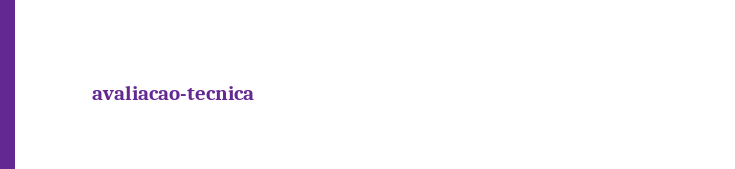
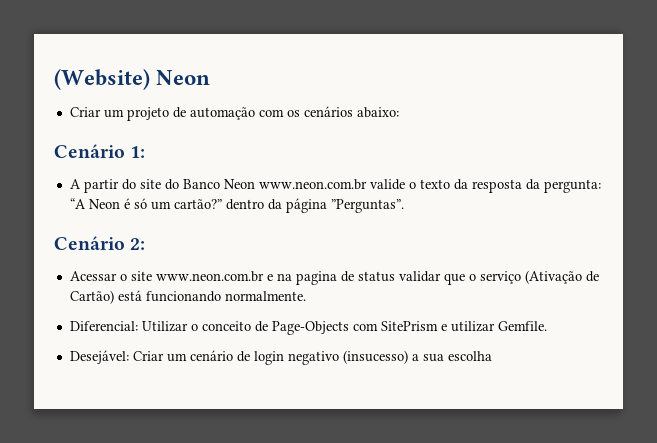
- avaliacao-tecnica
+ (Website) Neon
+ Criar um projeto de automação com os cenários abaixo:
+ Cenário 1:
+ A partir do site do Banco Neon www.neon.com.br valide o texto da resposta da pergunta: “A Neon é só um cartão?” dentro da página ”Perguntas”.
+ Cenário 2:
+ Acessar o site www.neon.com.br e na pagina de status validar que o serviço (Ativação de Cartão) está funcionando normalmente.
+ Diferencial: Utilizar o conceito de Page-Objects com SitePrism e utilizar Gemfile.
+ Desejável: Criar um cenário de login negativo (insucesso) a sua escolha

